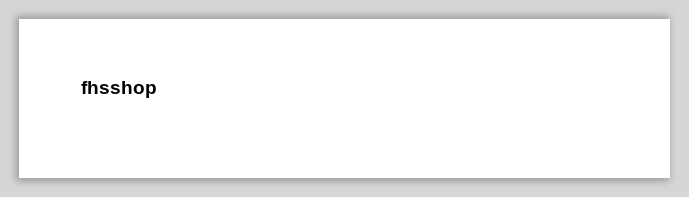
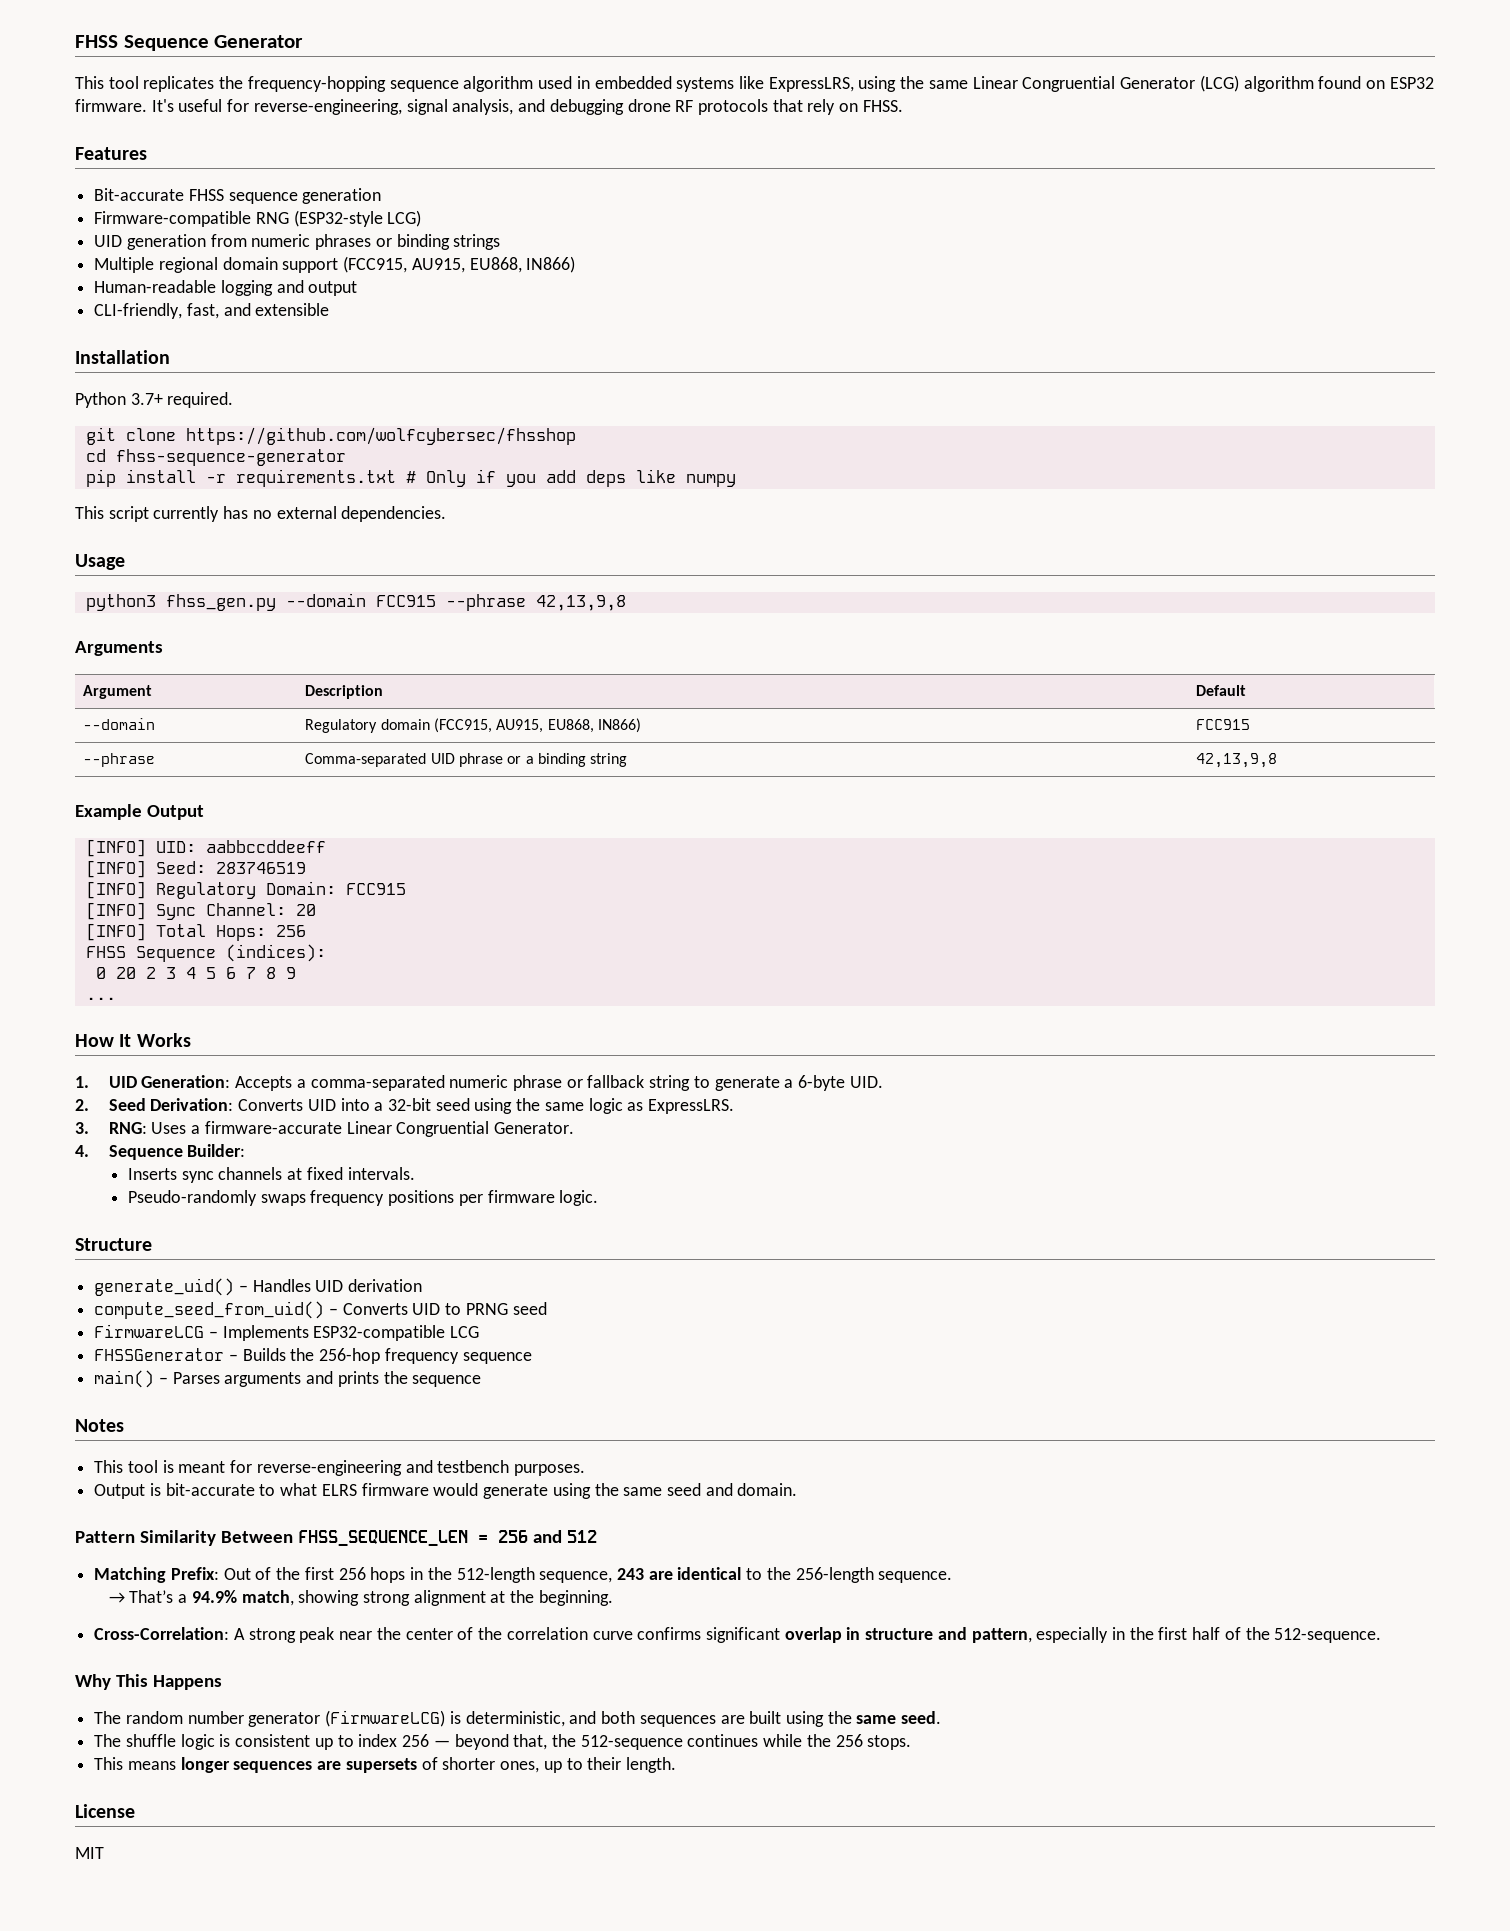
- fhsshop
+ FHSS Sequence Generator
+ This tool replicates the frequency-hopping sequence algorithm used in embedded systems like ExpressLRS, using the same Linear Congruential Generator (LCG) algorithm found on ESP32 firmware. It's useful for reverse-engineering, signal analysis, and debugging drone RF protocols that rely on FHSS.
+ Features
+ Bit-accurate FHSS sequence generation
+ Firmware-compatible RNG (ESP32-style LCG)
+ UID generation from numeric phrases or binding strings
+ Multiple regional domain support (FCC915, AU915, EU868, IN866)
+ Human-readable logging and output
+ CLI-friendly, fast, and extensible
+ Installation
+ Python 3.7+ required.
+ git clone https://github.com/wolfcybersec/fhsshop
+ cd fhss-sequence-generator
+ pip install -r requirements.txt # Only if you add deps like numpy
+ This script currently has no external dependencies.
+ Usage
+ python3 fhss_gen.py --domain FCC915 --phrase 42,13,9,8
+ Arguments
+ Argument | Description | Default
+ --domain | Regulatory domain (FCC915, AU915, EU868, IN866) | FCC915
+ --phrase | Comma-separated UID phrase or a binding string | 42,13,9,8
+ Example Output
+ [INFO] UID: aabbccddeeff
+ [INFO] Seed: 283746519
+ [INFO] Regulatory Domain: FCC915
+ [INFO] Sync Channel: 20
+ [INFO] Total Hops: 256
+ FHSS Sequence (indices):
+ 0 20 2 3 4 5 6 7 8 9
+ ...
+ How It Works
+ 1. UID Generation: Accepts a comma-separated numeric phrase or fallback string to generate a 6-byte UID.
+ 2. Seed Derivation: Converts UID into a 32-bit seed using the same logic as ExpressLRS.
+ 3. RNG: Uses a firmware-accurate Linear Congruential Generator.
+ 4. Sequence Builder:
+ Inserts sync channels at fixed intervals.
+ Pseudo-randomly swaps frequency positions per firmware logic.
+ Structure
+ generate_uid() – Handles UID derivation
+ compute_seed_from_uid() – Converts UID to PRNG seed
+ FirmwareLCG – Implements ESP32-compatible LCG
+ FHSSGenerator – Builds the 256-hop frequency sequence
+ main() – Parses arguments and prints the sequence
+ Notes
+ This tool is meant for reverse-engineering and testbench purposes.
+ Output is bit-accurate to what ELRS firmware would generate using the same seed and domain.
+ Pattern Similarity Between FHSS_SEQUENCE_LEN = 256 and 512
+ Matching Prefix: Out of the first 256 hops in the 512-length sequence, 243 are identical to the 256-length sequence.
+ → That’s a 94.9% match, showing strong alignment at the beginning.
+ Cross-Correlation: A strong peak near the center of the correlation curve confirms significant overlap in structure and pattern, especially in the first half of the 512-sequence.
+ Why This Happens
+ The random number generator (FirmwareLCG) is deterministic, and both sequences are built using the same seed.
+ The shuffle logic is consistent up to index 256 — beyond that, the 512-sequence continues while the 256 stops.
+ This means longer sequences are supersets of shorter ones, up to their length.
+ License
+ MIT

